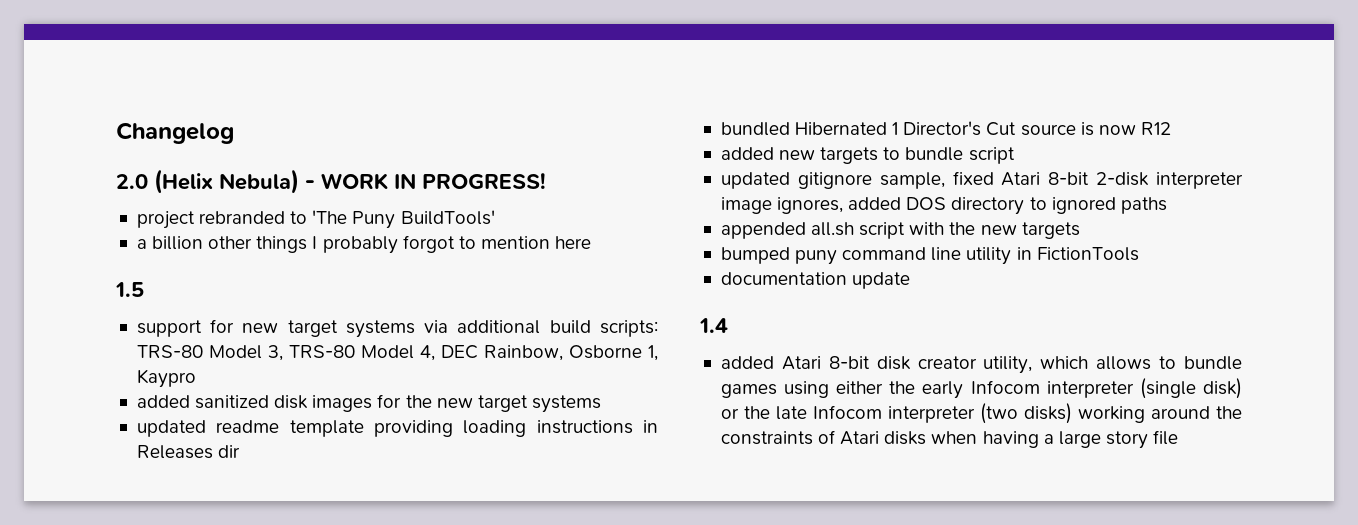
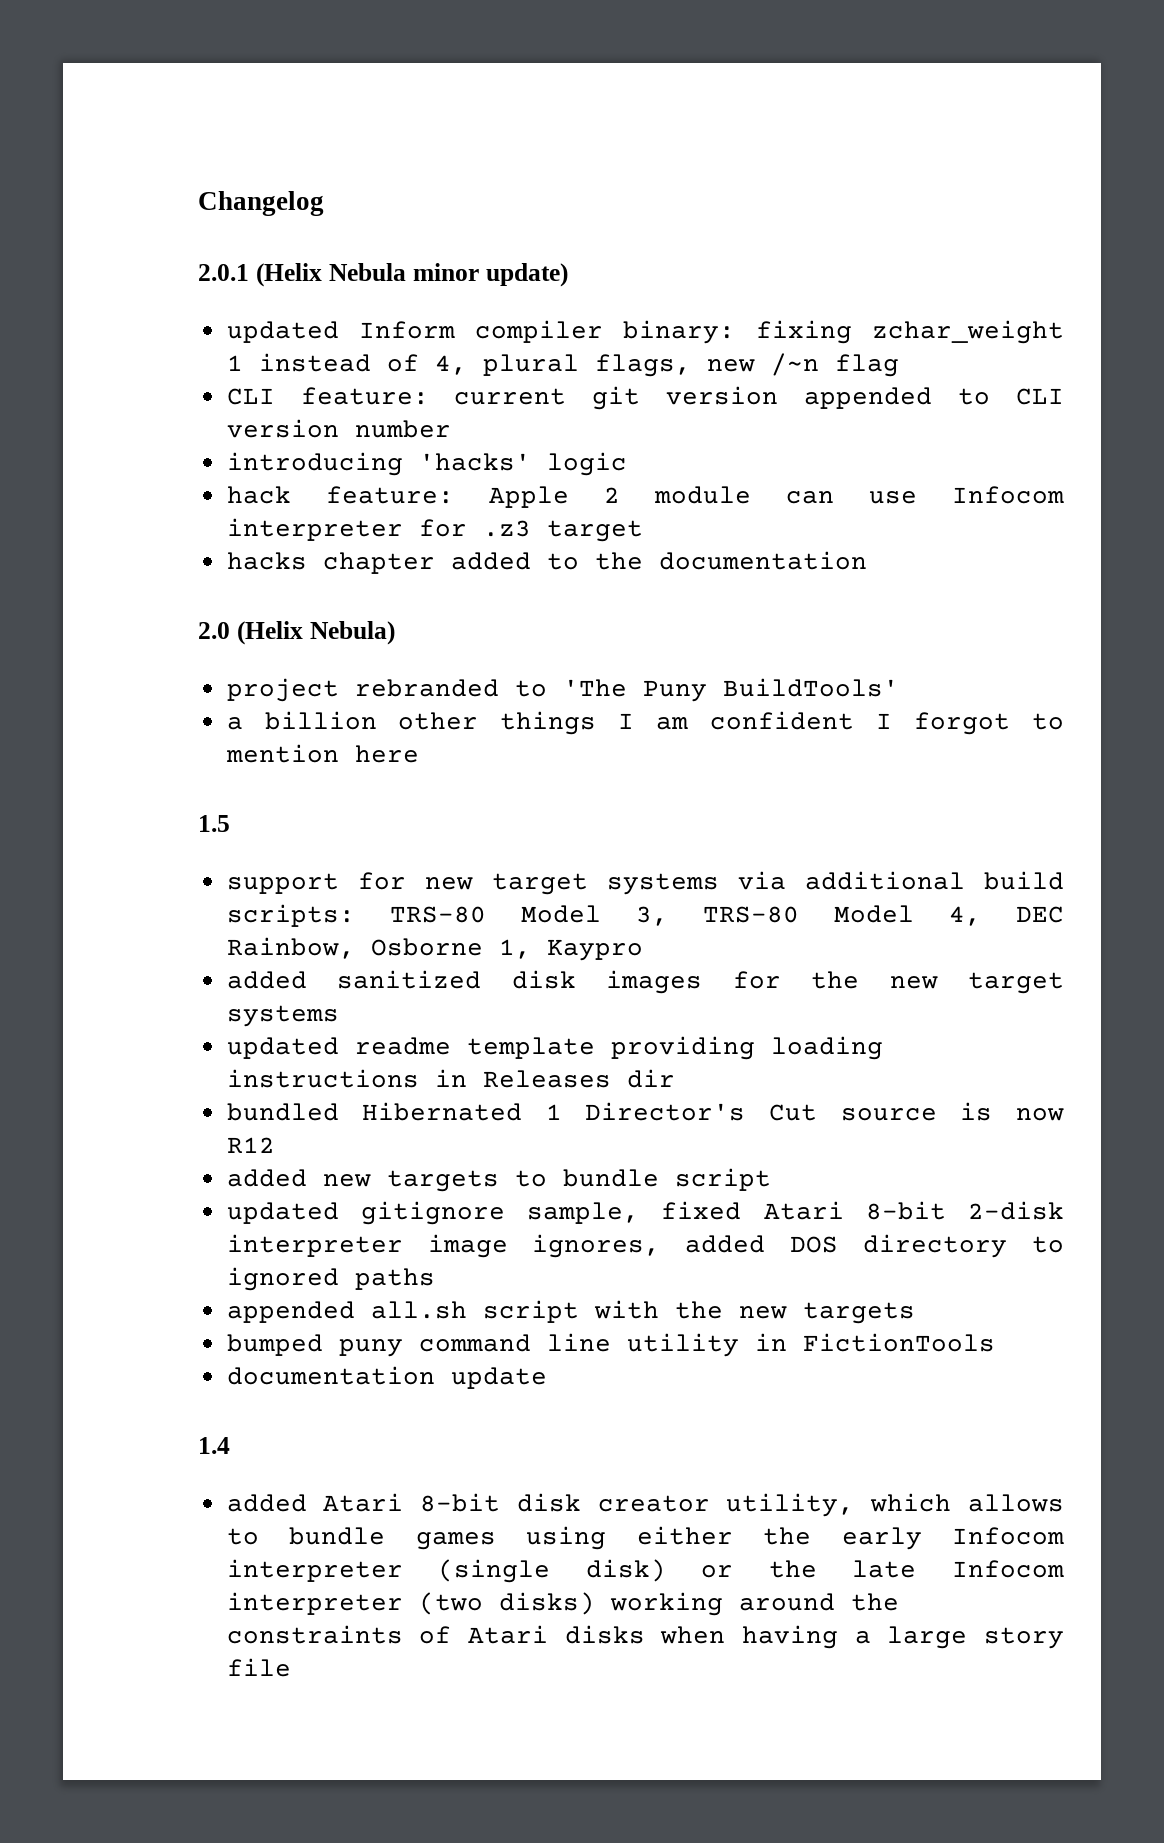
+ 2.0.1 (Helix Nebula minor update)
+ updated Inform compiler binary: fixing zchar_weight 1 instead of 4, plural flags, new /~n flag
+ CLI feature: current git version appended to CLI version number
+ introducing 'hacks' logic
+ hack feature: Apple 2 module can use Infocom interpreter for .z3 target
+ hacks chapter added to the documentation
- 2.0 (Helix Nebula) - WORK IN PROGRESS!
+ 2.0 (Helix Nebula)
- a billion other things I probably forgot to mention here
+ a billion other things I am confident I forgot to mention here

